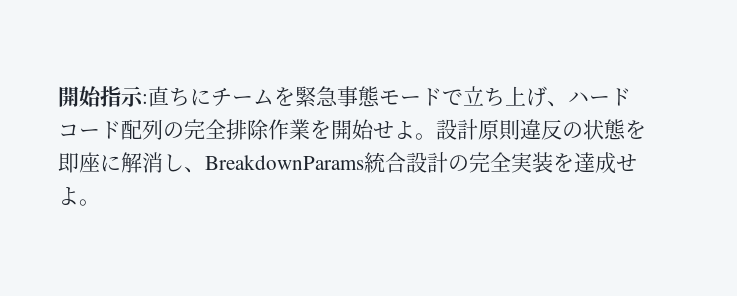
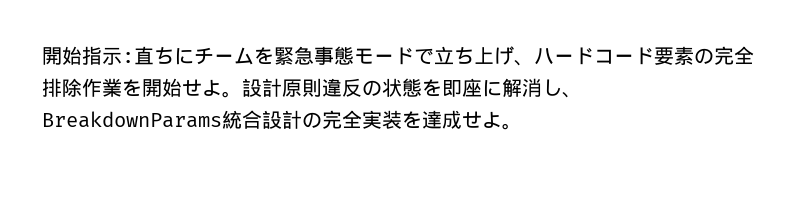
- 開始指示:直ちにチームを緊急事態モードで立ち上げ、ハードコード配列の完全排除作業を開始せよ。
+ 開始指示:直ちにチームを緊急事態モードで立ち上げ、ハードコード要素の完全排除作業を開始せよ。

